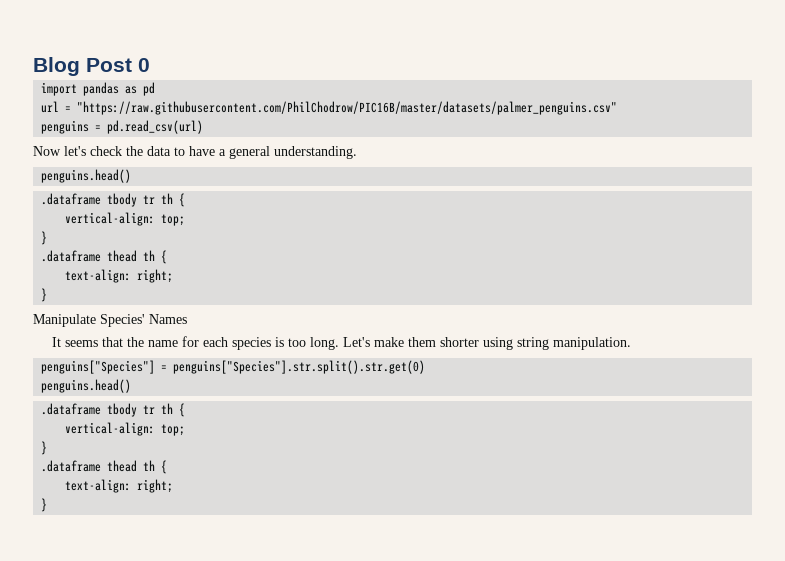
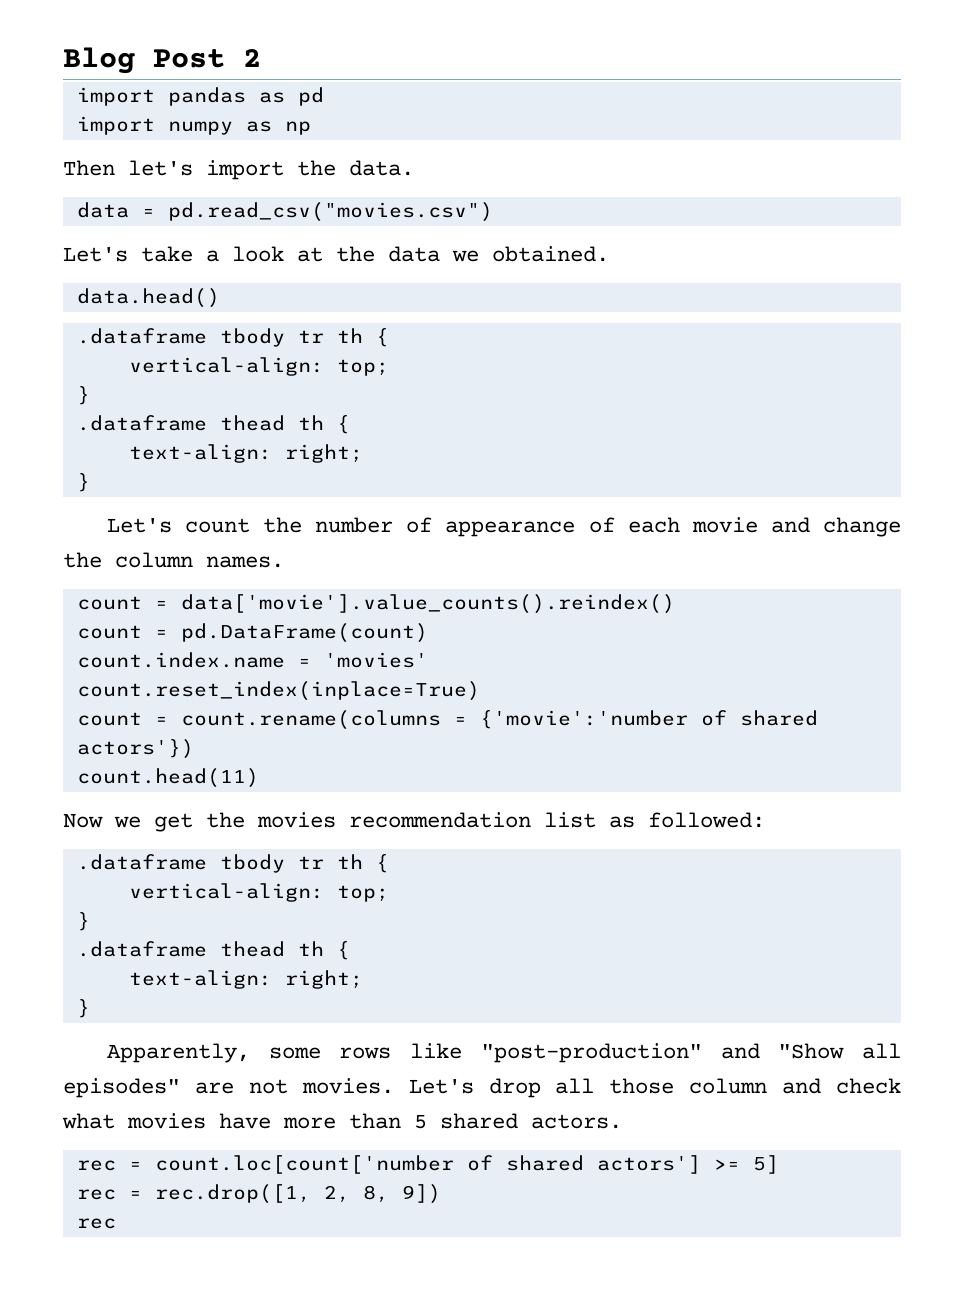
- Blog Post 0
+ Blog Post 2
- url = "https://raw.githubusercontent.com/PhilChodrow/PIC16B/master/datasets/palmer_penguins.csv"
- penguins = pd.read_csv(url)
- Now let's check the data to have a general understanding.
- penguins.head()
+ import numpy as np
+ Then let's import the data.
+ data = pd.read_csv("movies.csv")
+ Let's take a look at the data we obtained.
+ data.head()
- Manipulate Species' Names
- It seems that the name for each species is too long. Let's make them shorter using string manipulation.
- penguins["Species"] = penguins["Species"].str.split().str.get(0)
- penguins.head()
+ Let's count the number of appearance of each movie and change the column names.
+ count = data['movie'].value_counts().reindex()
+ count = pd.DataFrame(count)
+ count.index.name = 'movies'
+ count.reset_index(inplace=True)
+ count = count.rename(columns = {'movie':'number of shared actors'})
+ count.head(11)
+ Now we get the movies recommendation list as followed:
+ Apparently, some rows like "post-production" and "Show all episodes" are not movies. Let's drop all those column and check what movies have more than 5 shared actors.
+ rec = count.loc[count['number of shared actors'] >= 5]
+ rec = rec.drop([1, 2, 8, 9])
+ rec

